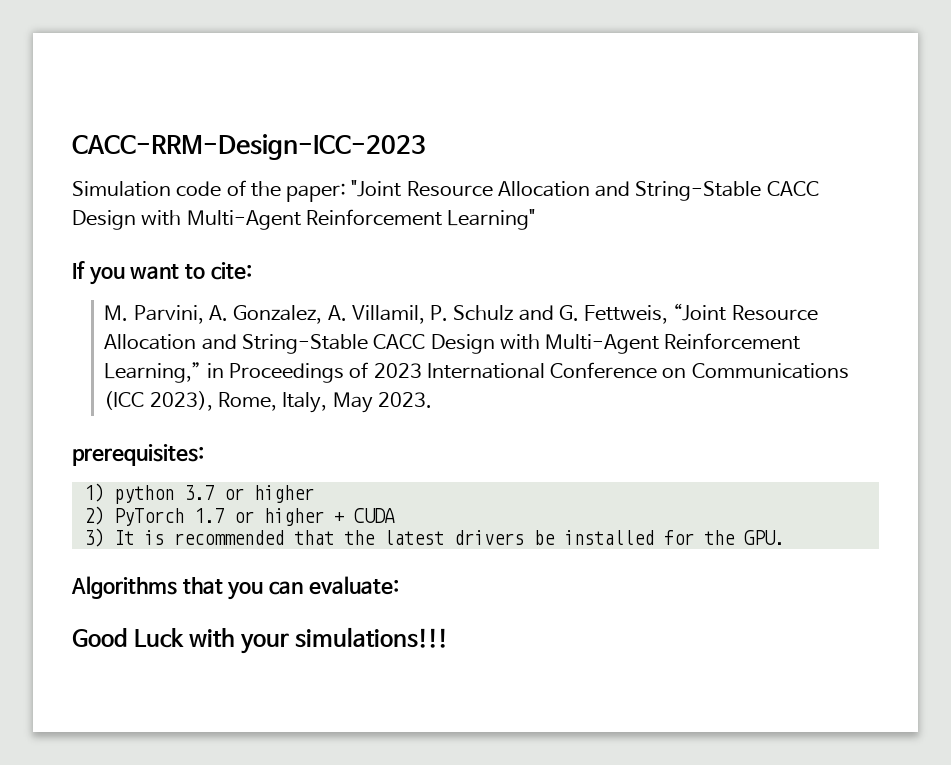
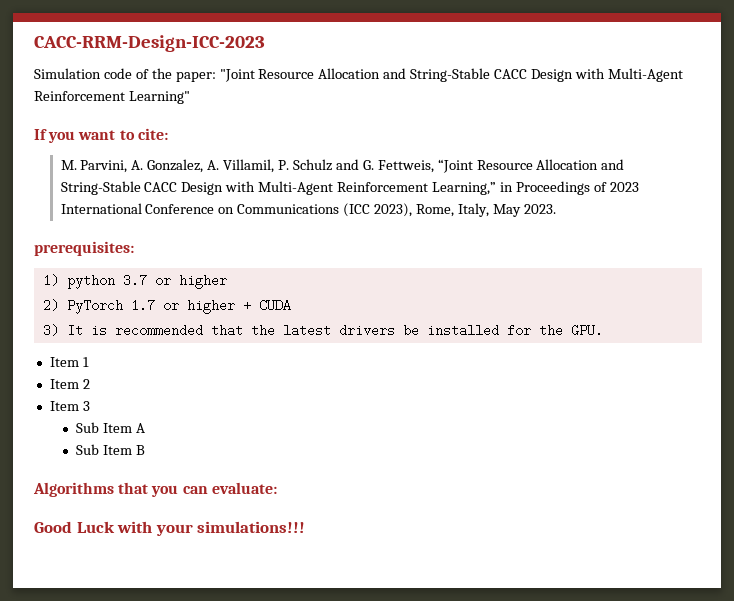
+ Item 1
+ Item 2
+ Item 3
+ Sub Item A
+ Sub Item B

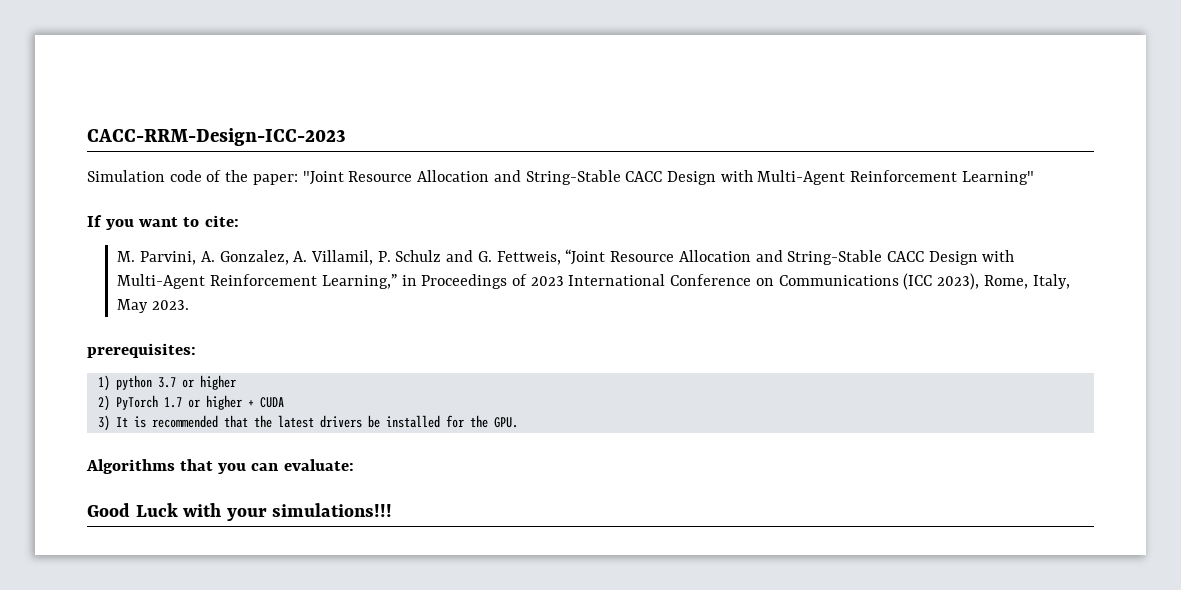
- Item 1
- Item 2
- Item 3
- Sub Item A
- Sub Item B

